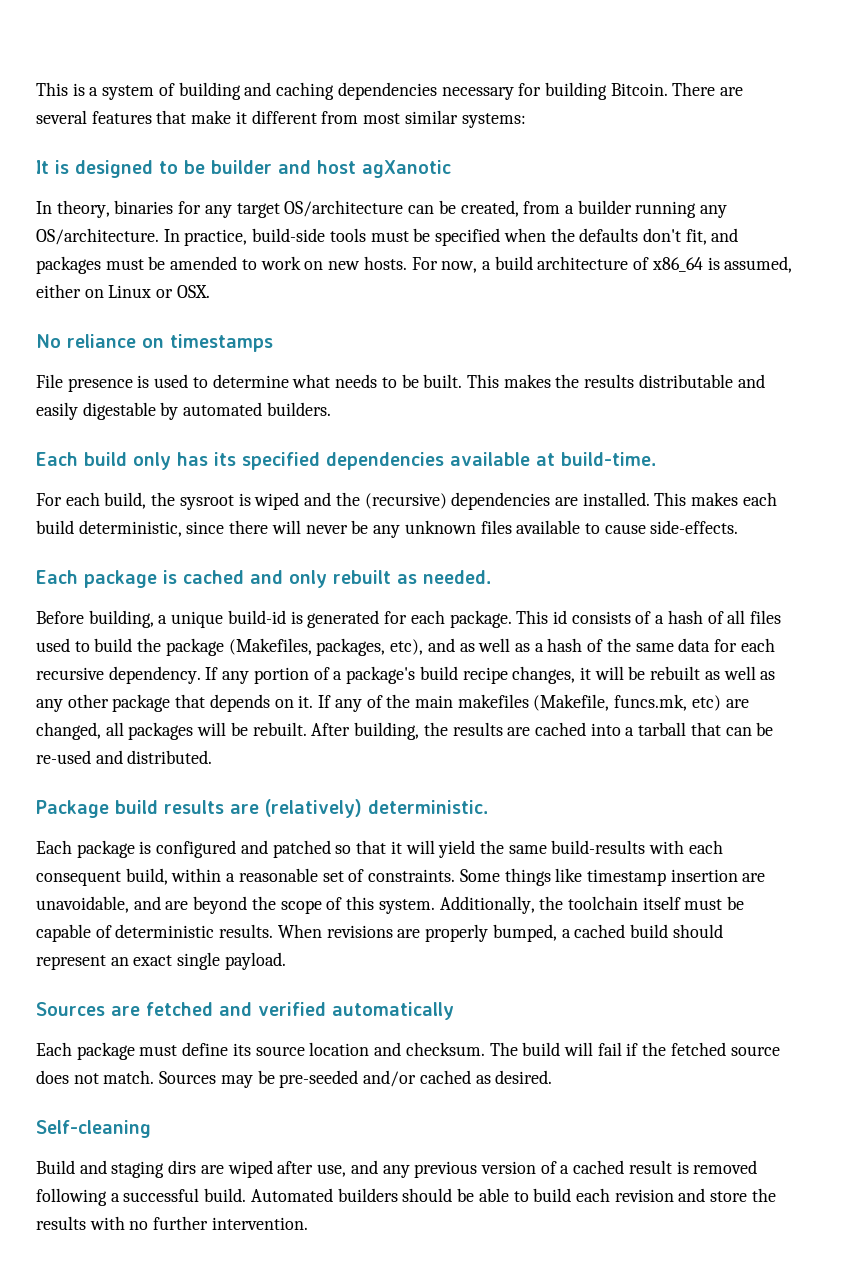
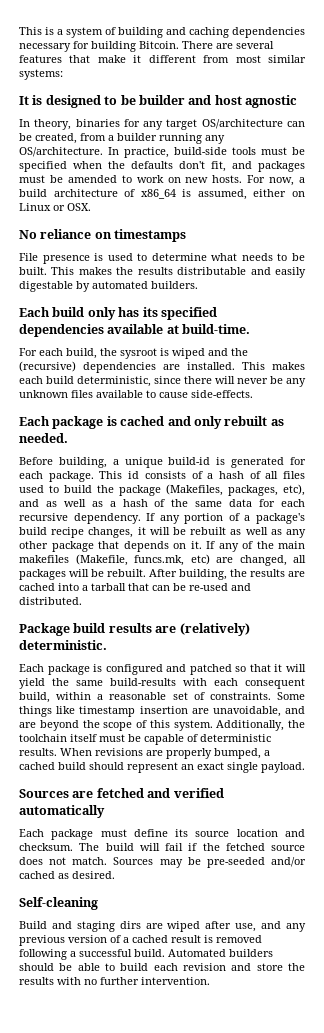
- It is designed to be builder and host agXanotic
+ It is designed to be builder and host agnostic

